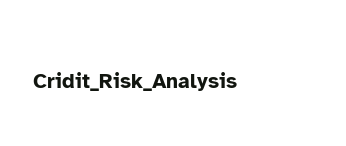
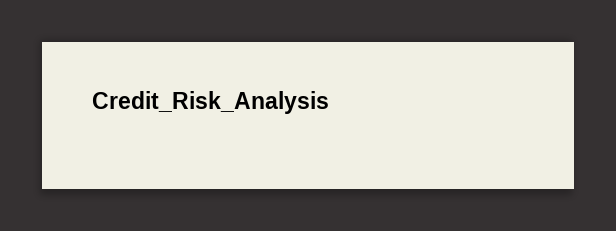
- Cridit_Risk_Analysis
+ Credit_Risk_Analysis

